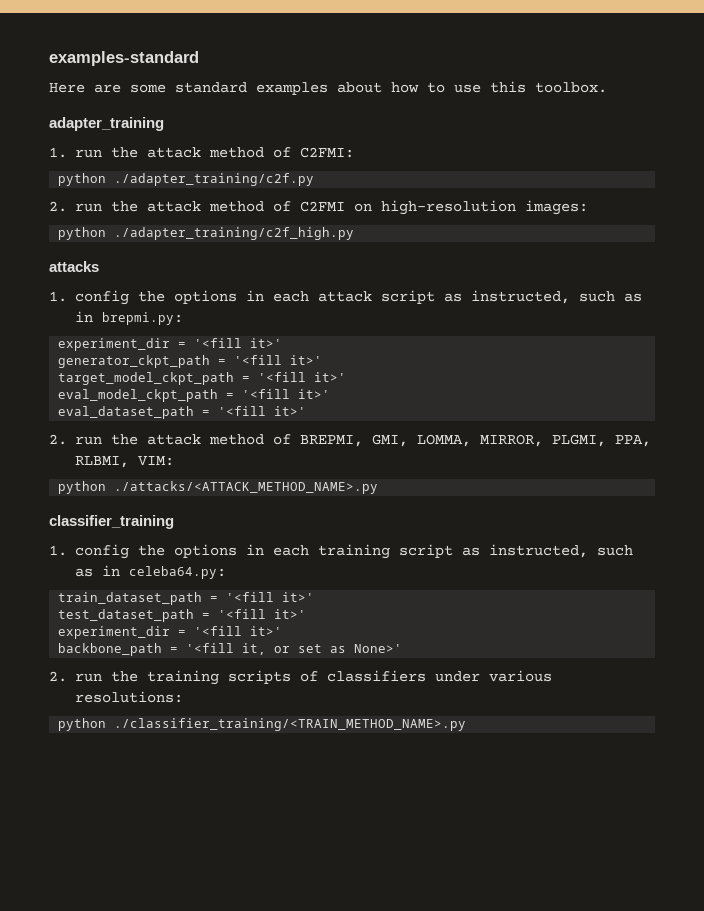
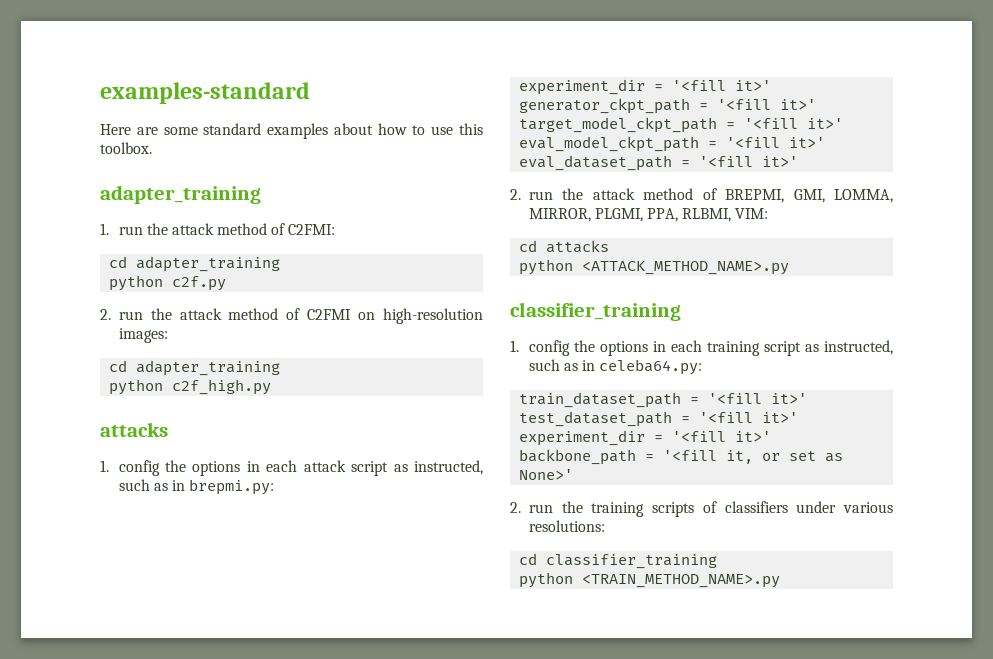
  1. run the attack method of C2FMI:
- python ./adapter_training/c2f.py
+ cd adapter_training
+ python c2f.py
  2. run the attack method of C2FMI on high-resolution images:
- python ./adapter_training/c2f_high.py
+ cd adapter_training
+ python c2f_high.py
- python ./attacks/<ATTACK_METHOD_NAME>.py
+ cd attacks
+ python <ATTACK_METHOD_NAME>.py
- python ./classifier_training/<TRAIN_METHOD_NAME>.py
+ cd classifier_training
+ python <TRAIN_METHOD_NAME>.py

